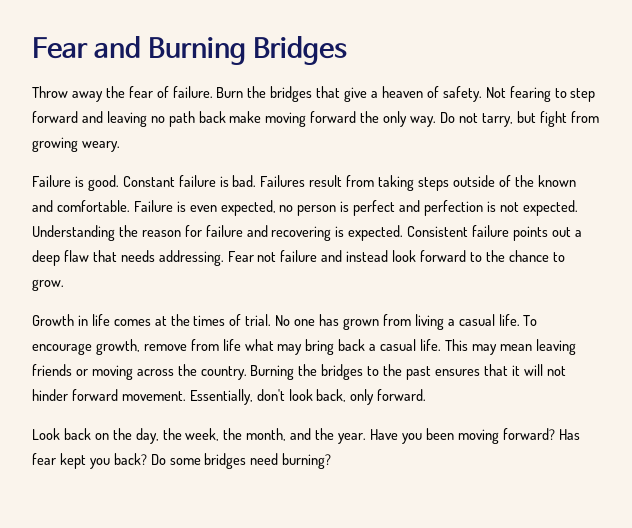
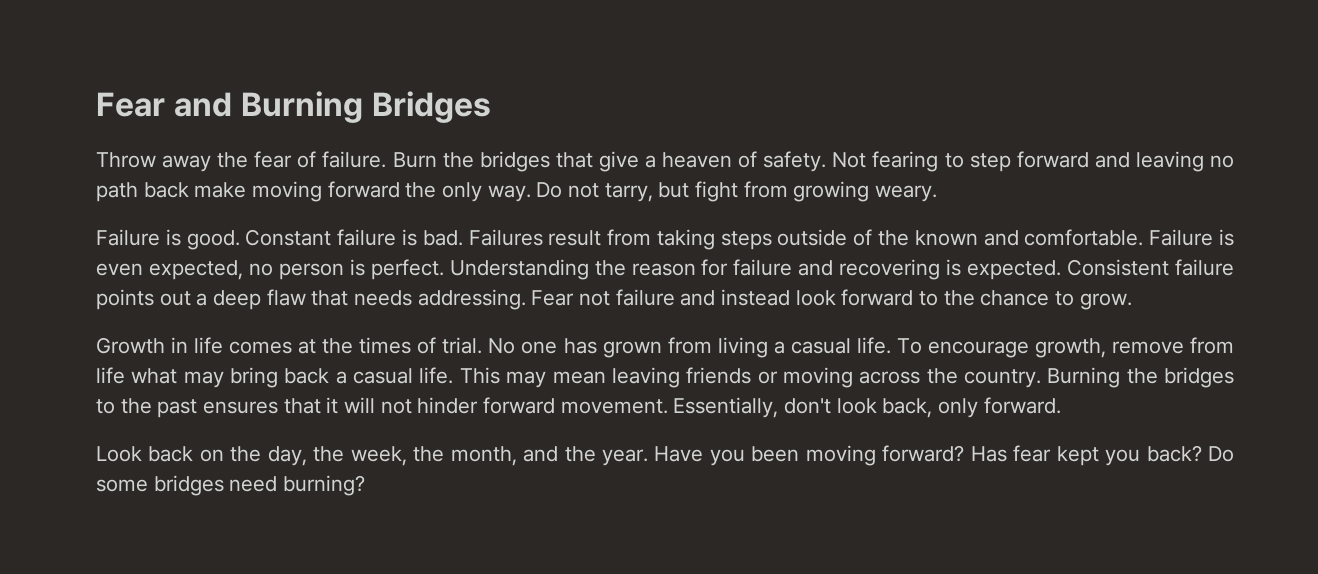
- Failure is even expected, no person is perfect and perfection is not expected.
+ Failure is even expected, no person is perfect.

